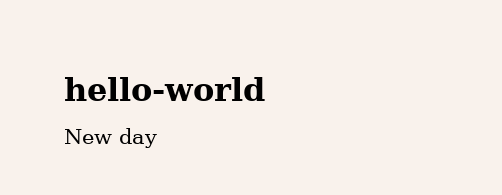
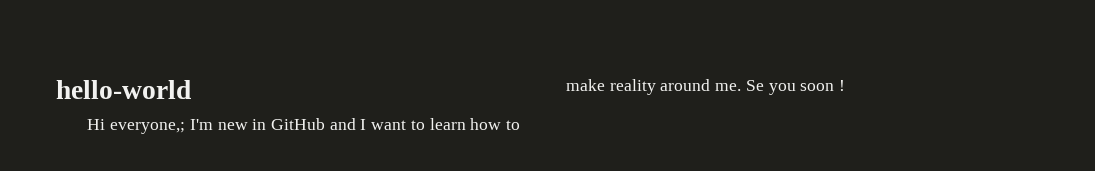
- New day
+ Hi everyone,; I'm new in GitHub and I want to learn how to make reality around me. Se you soon !

